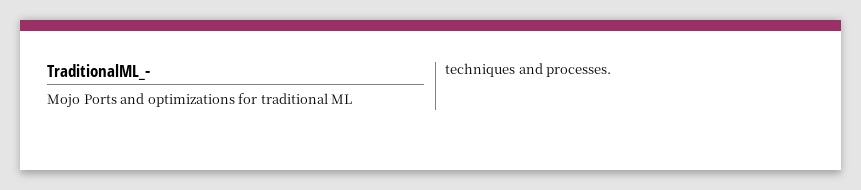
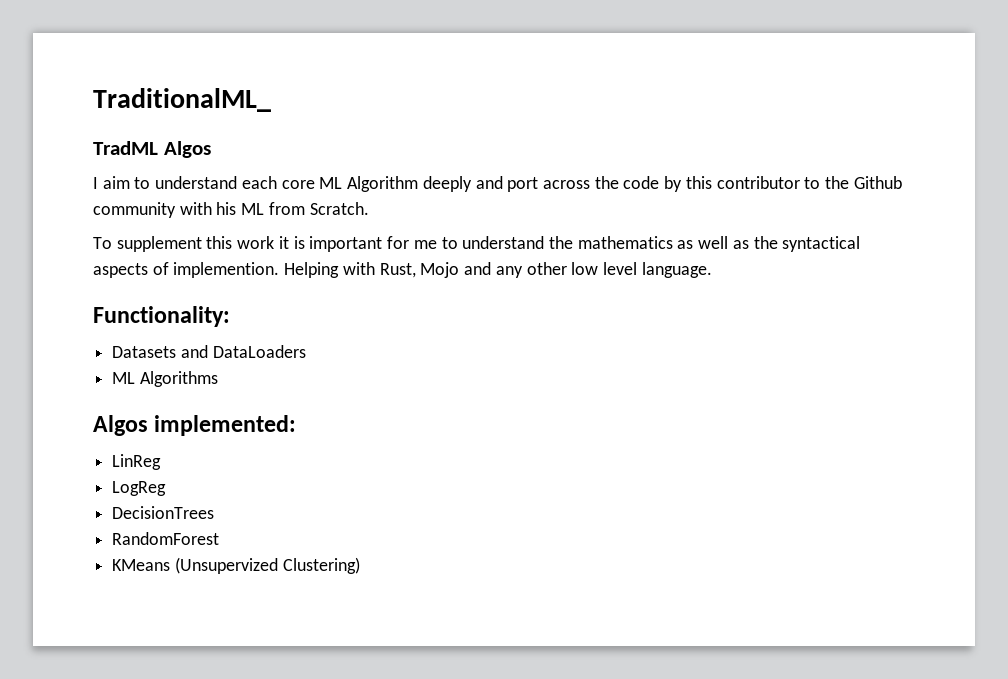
- TraditionalML_-
- Mojo Ports and optimizations for traditional ML techniques and processes.
+ TraditionalML_
+ TradML Algos
+ I aim to understand each core ML Algorithm deeply and port across the code by this contributor to the Github community with his ML from Scratch.
+ To supplement this work it is important for me to understand the mathematics as well as the syntactical aspects of implemention. Helping with Rust, Mojo and any other low level language.
+ Functionality:
+ Datasets and DataLoaders
+ ML Algorithms
+ Algos implemented:
+ LinReg
+ LogReg
+ DecisionTrees
+ RandomForest
+ KMeans (Unsupervized Clustering)

